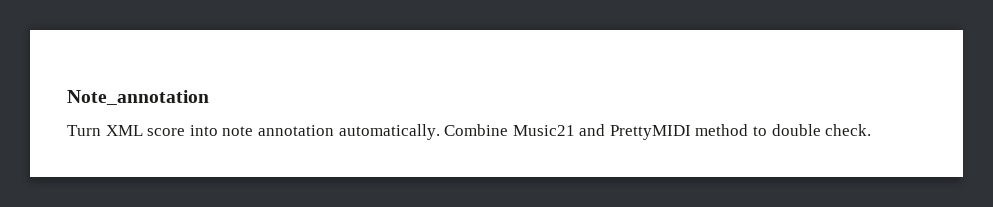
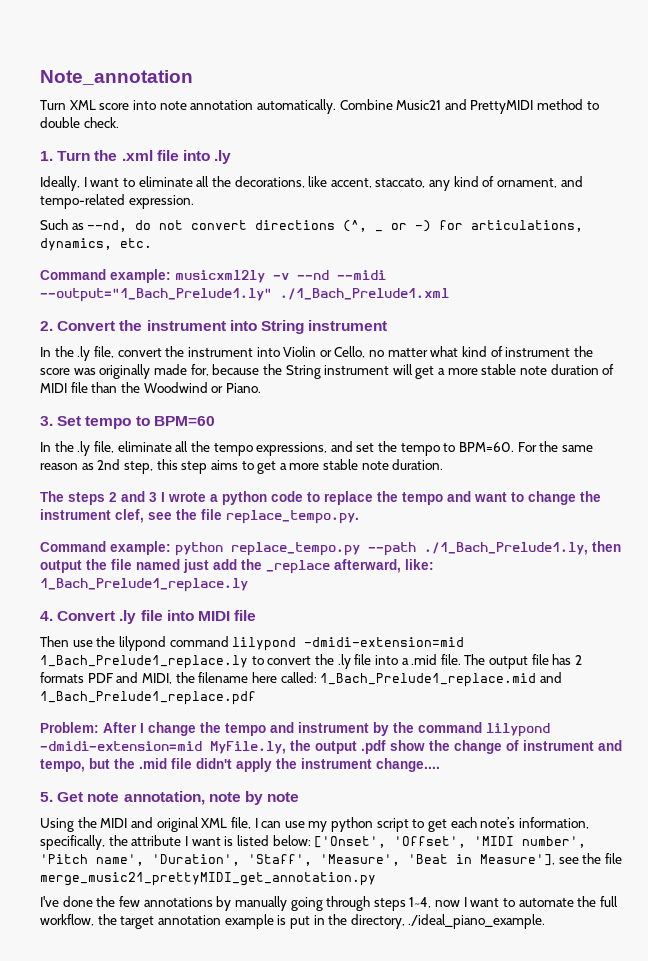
+ 1. Turn the .xml file into .ly
+ Ideally, I want to eliminate all the decorations, like accent, staccato, any kind of ornament, and tempo-related expression.
+ Such as --nd, do not convert directions (^, _ or -) for articulations, dynamics, etc.
+ Command example: musicxml2ly -v --nd --midi --output="1_Bach_Prelude1.ly" ./1_Bach_Prelude1.xml
+ 2. Convert the instrument into String instrument
+ In the .ly file, convert the instrument into Violin or Cello, no matter what kind of instrument the score was originally made for, because the String instrument will get a more stable note duration of MIDI file than the Woodwind or Piano.
+ 3. Set tempo to BPM=60
+ In the .ly file, eliminate all the tempo expressions, and set the tempo to BPM=60. For the same reason as 2nd step, this step aims to get a more stable note duration.
+ The steps 2 and 3 I wrote a python code to replace the tempo and want to change the instrument clef, see the file replace_tempo.py.
+ Command example: python replace_tempo.py --path ./1_Bach_Prelude1.ly, then output the file named just add the _replace afterward, like: 1_Bach_Prelude1_replace.ly
+ 4. Convert .ly file into MIDI file
+ Then use the lilypond command lilypond -dmidi-extension=mid 1_Bach_Prelude1_replace.ly to convert the .ly file into a .mid file. The output file has 2 formats PDF and MIDI, the filename here called: 1_Bach_Prelude1_replace.mid and 1_Bach_Prelude1_replace.pdf
+ Problem: After I change the tempo and instrument by the command lilypond -dmidi-extension=mid MyFile.ly, the output .pdf show the change of instrument and tempo, but the .mid file didn't apply the instrument change....
+ 5. Get note annotation, note by note
+ Using the MIDI and original XML file, I can use my python script to get each note’s information, specifically, the attribute I want is listed below: ['Onset', 'Offset', 'MIDI number', 'Pitch name', 'Duration', 'Staff', 'Measure', 'Beat in Measure'], see the file merge_music21_prettyMIDI_get_annotation.py
+ I've done the few annotations by manually going through steps 1~4, now I want to automate the full workflow, the target annotation example is put in the directory, ./ideal_piano_example.

